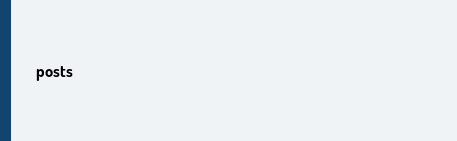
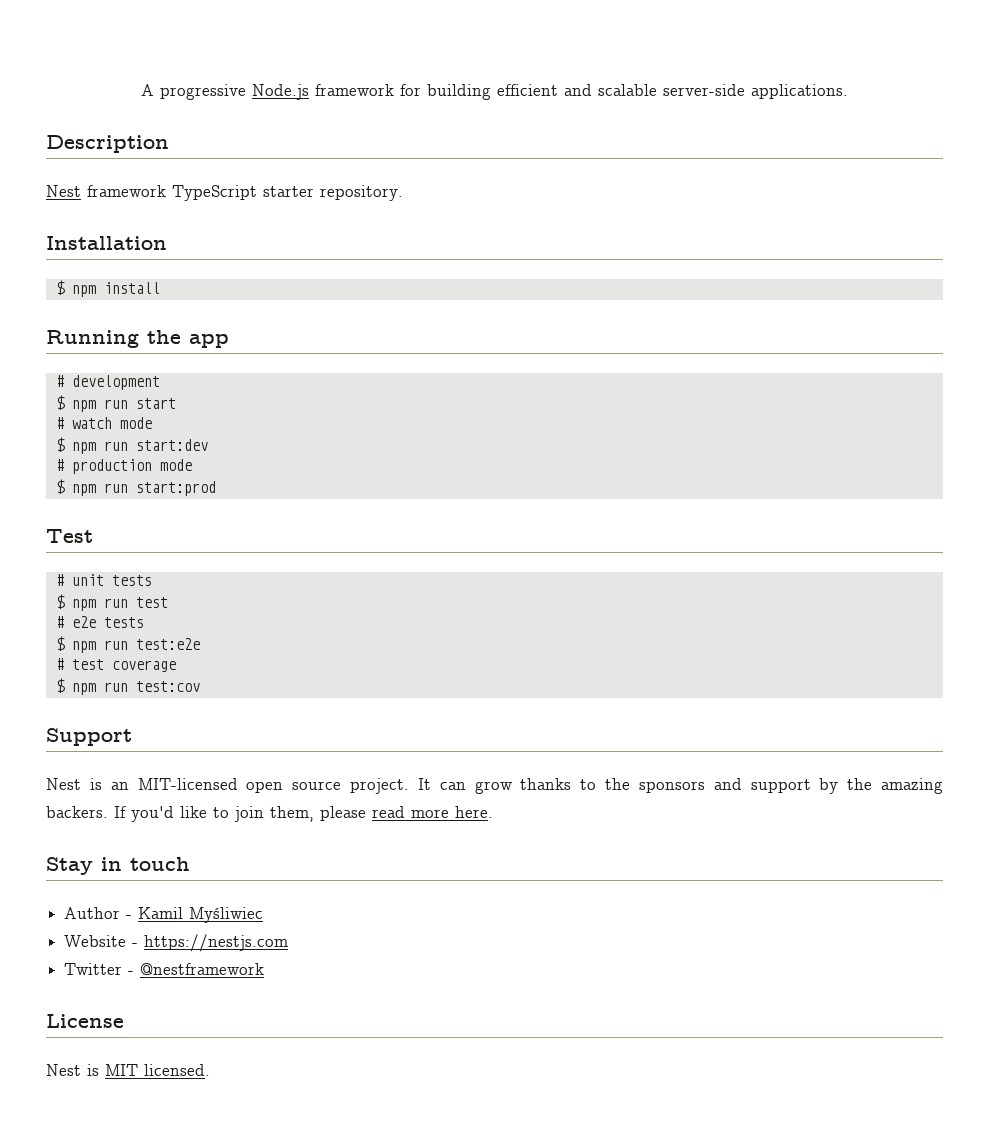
- posts
+ A progressive Node.js framework for building efficient and scalable server-side applications.
+ Description
+ Nest framework TypeScript starter repository.
+ Installation
+ $ npm install
+ Running the app
+ # development
+ $ npm run start
+ # watch mode
+ $ npm run start:dev
+ # production mode
+ $ npm run start:prod
+ Test
+ # unit tests
+ $ npm run test
+ # e2e tests
+ $ npm run test:e2e
+ # test coverage
+ $ npm run test:cov
+ Support
+ Nest is an MIT-licensed open source project. It can grow thanks to the sponsors and support by the amazing backers. If you'd like to join them, please read more here.
+ Stay in touch
+ Author - Kamil Myśliwiec
+ Website - https://nestjs.com
+ Twitter - @nestframework
+ License
+ Nest is MIT licensed.

